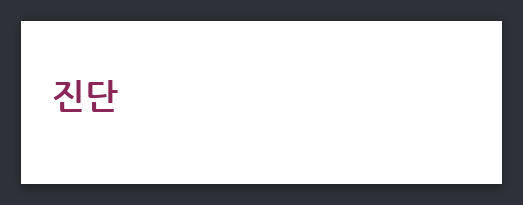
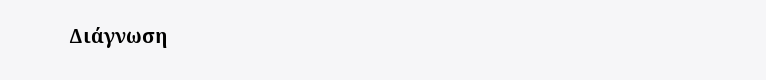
- 진단
+ Διάγνωση

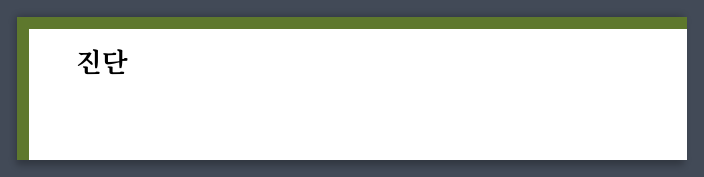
- Διάγνωση
+ 진단

